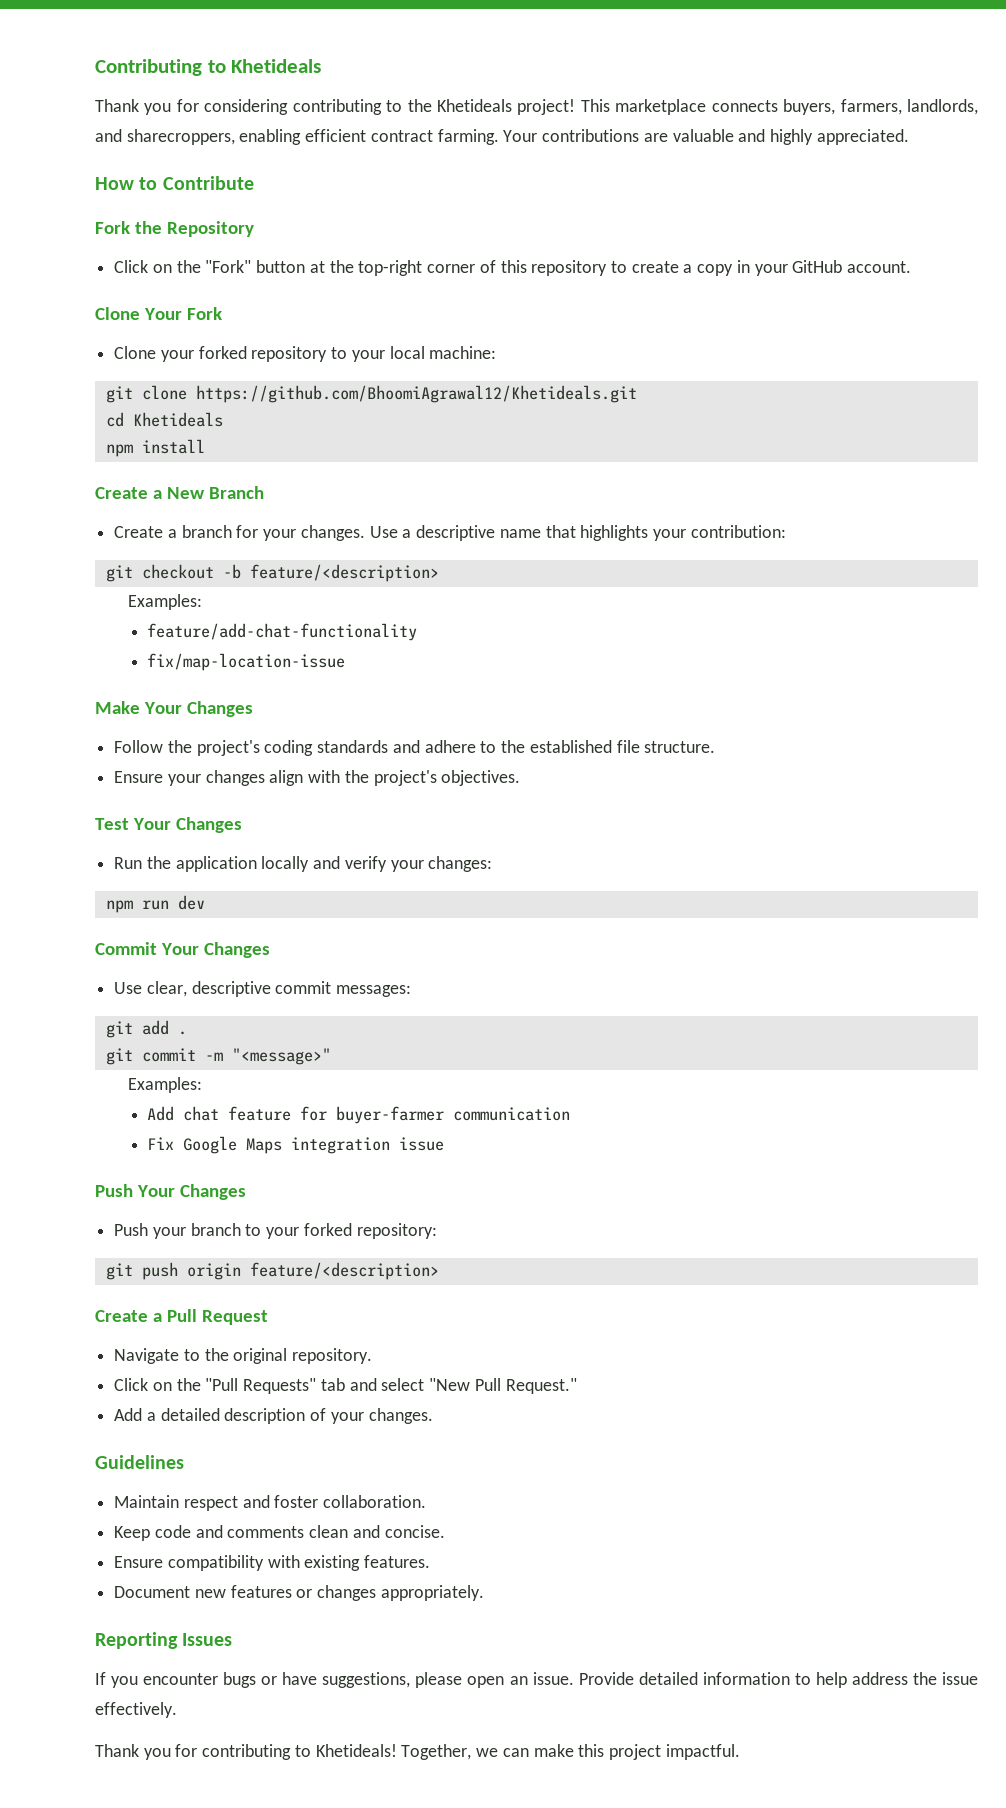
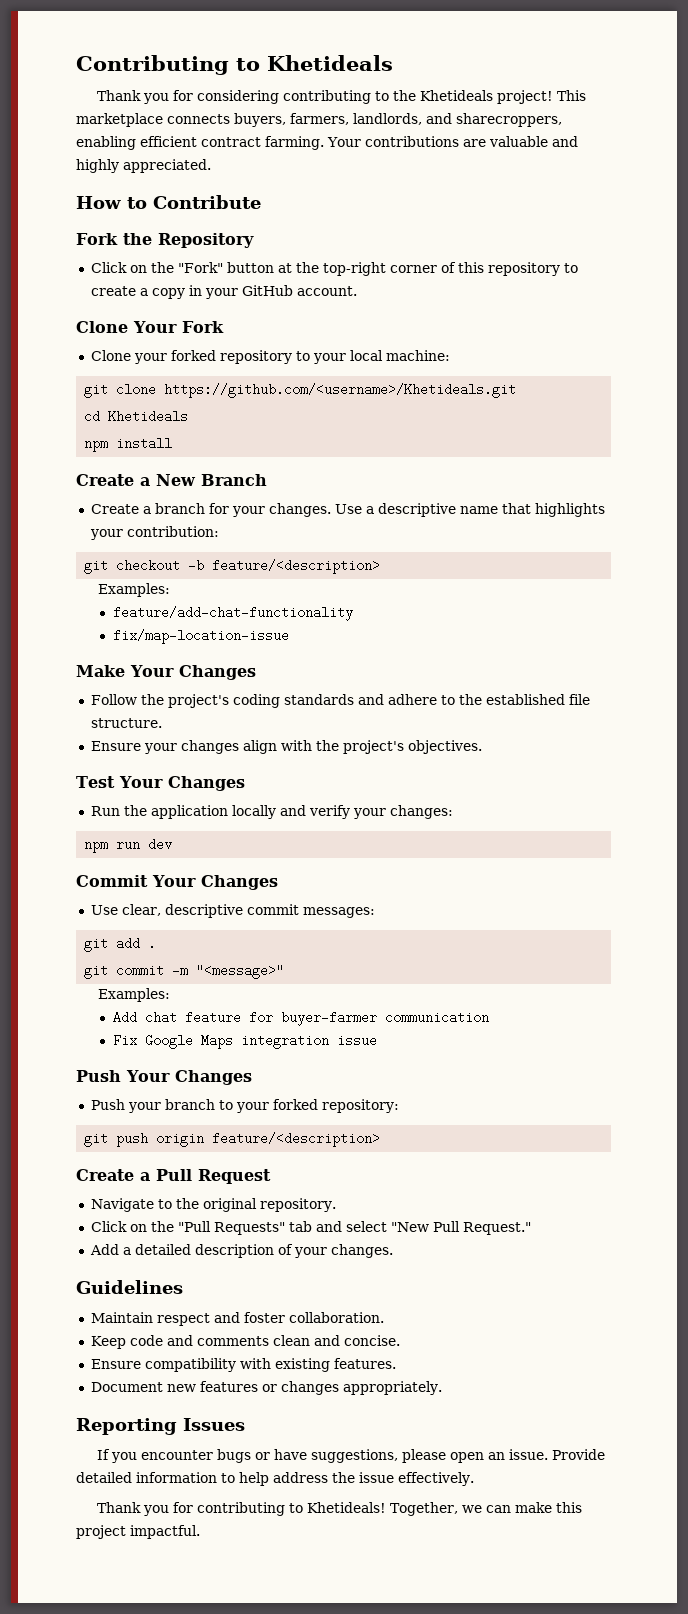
- git clone https://github.com/BhoomiAgrawal12/Khetideals.git
+ git clone https://github.com/<username>/Khetideals.git

